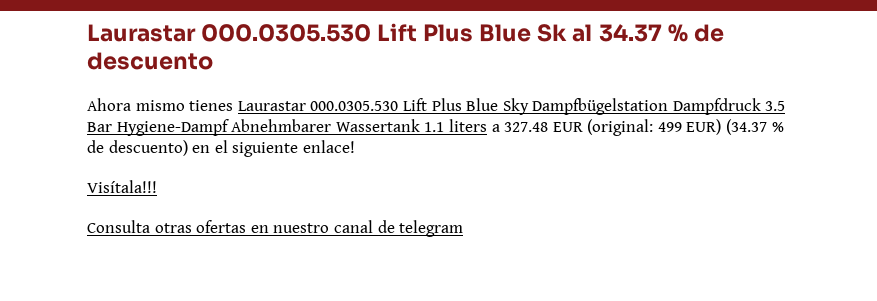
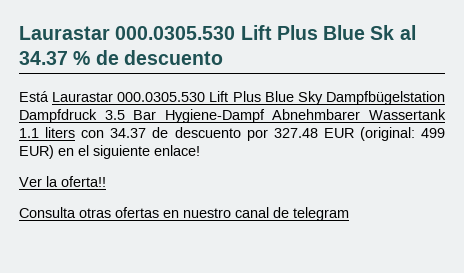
- Ahora mismo tienes Laurastar 000.0305.530 Lift Plus Blue Sky Dampfbügelstation Dampfdruck 3.5 Bar Hygiene-Dampf Abnehmbarer Wassertank 1.1 liters a 327.48 EUR (original: 499 EUR) (34.37 % de descuento) en el siguiente enlace!
+ Está Laurastar 000.0305.530 Lift Plus Blue Sky Dampfbügelstation Dampfdruck 3.5 Bar Hygiene-Dampf Abnehmbarer Wassertank 1.1 liters con 34.37 de descuento por 327.48 EUR (original: 499 EUR) en el siguiente enlace!
- Visítala!!!
+ Ver la oferta!!

